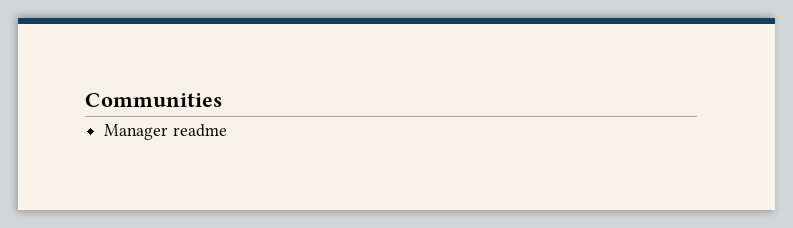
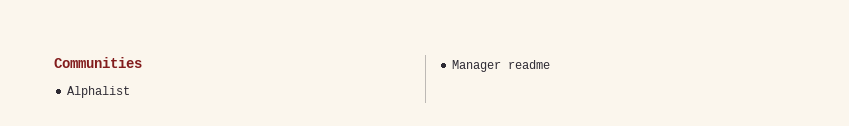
+ Alphalist

